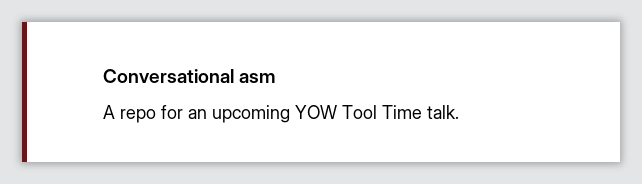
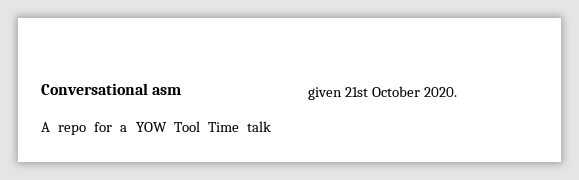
- A repo for an upcoming YOW Tool Time talk.
+ A repo for a YOW Tool Time talk given 21st October 2020.

